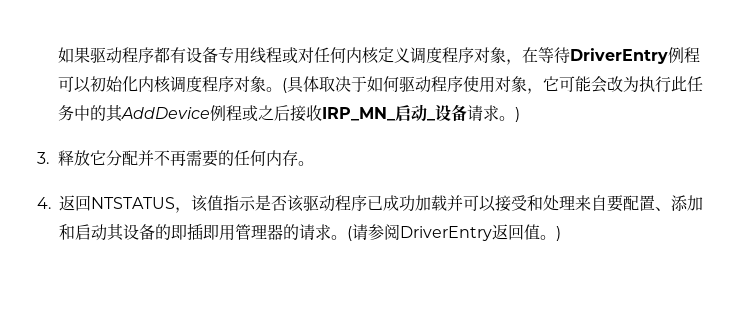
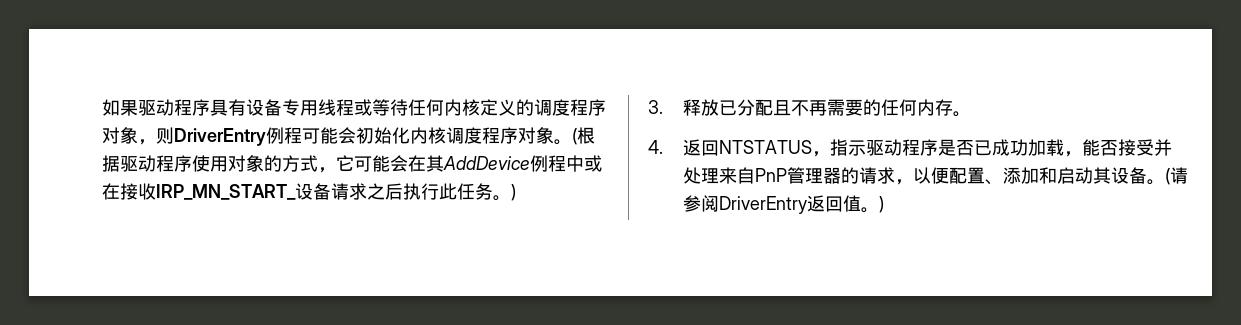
- 如果驱动程序都有设备专用线程或对任何内核定义调度程序对象，在等待DriverEntry例程可以初始化内核调度程序对象。
+ 如果驱动程序具有设备专用线程或等待任何内核定义的调度程序对象，则DriverEntry例程可能会初始化内核调度程序对象。
- (具体取决于如何驱动程序使用对象，它可能会改为执行此任务中的其AddDevice例程或之后接收IRP_MN_启动_设备请求。)
+ (根据驱动程序使用对象的方式，它可能会在其AddDevice例程中或在接收IRP_MN_START_设备请求之后执行此任务。)
- 3.释放它分配并不再需要的任何内存。
+ 3.释放已分配且不再需要的任何内存。
- 4.返回NTSTATUS，该值指示是否该驱动程序已成功加载并可以接受和处理来自要配置、添加和启动其设备的即插即用管理器的请求。
+ 4.返回NTSTATUS，指示驱动程序是否已成功加载，能否接受并处理来自PnP管理器的请求，以便配置、添加和启动其设备。

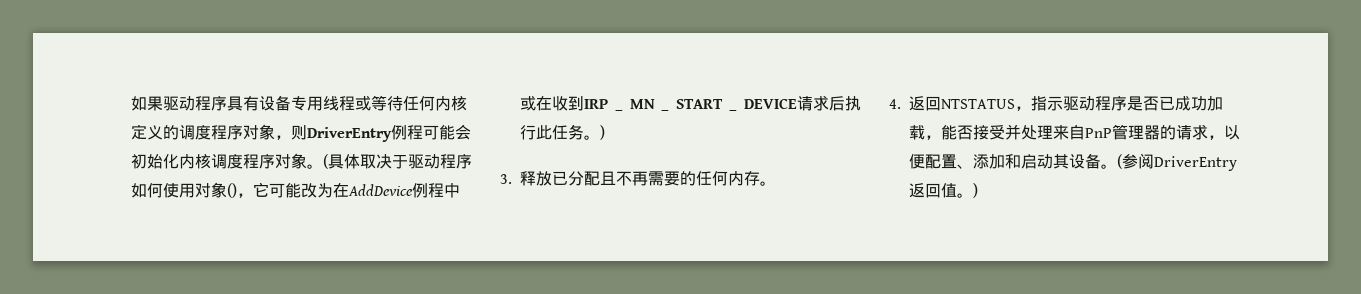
- (根据驱动程序使用对象的方式，它可能会在其AddDevice例程中或在接收IRP_MN_START_设备请求之后执行此任务。)
+ (具体取决于驱动程序如何使用对象()，它可能改为在AddDevice例程中或在收到IRP _ MN _ START _ DEVICE请求后执行此任务。)
- (请参阅DriverEntry返回值。)
+ (参阅DriverEntry返回值。)

